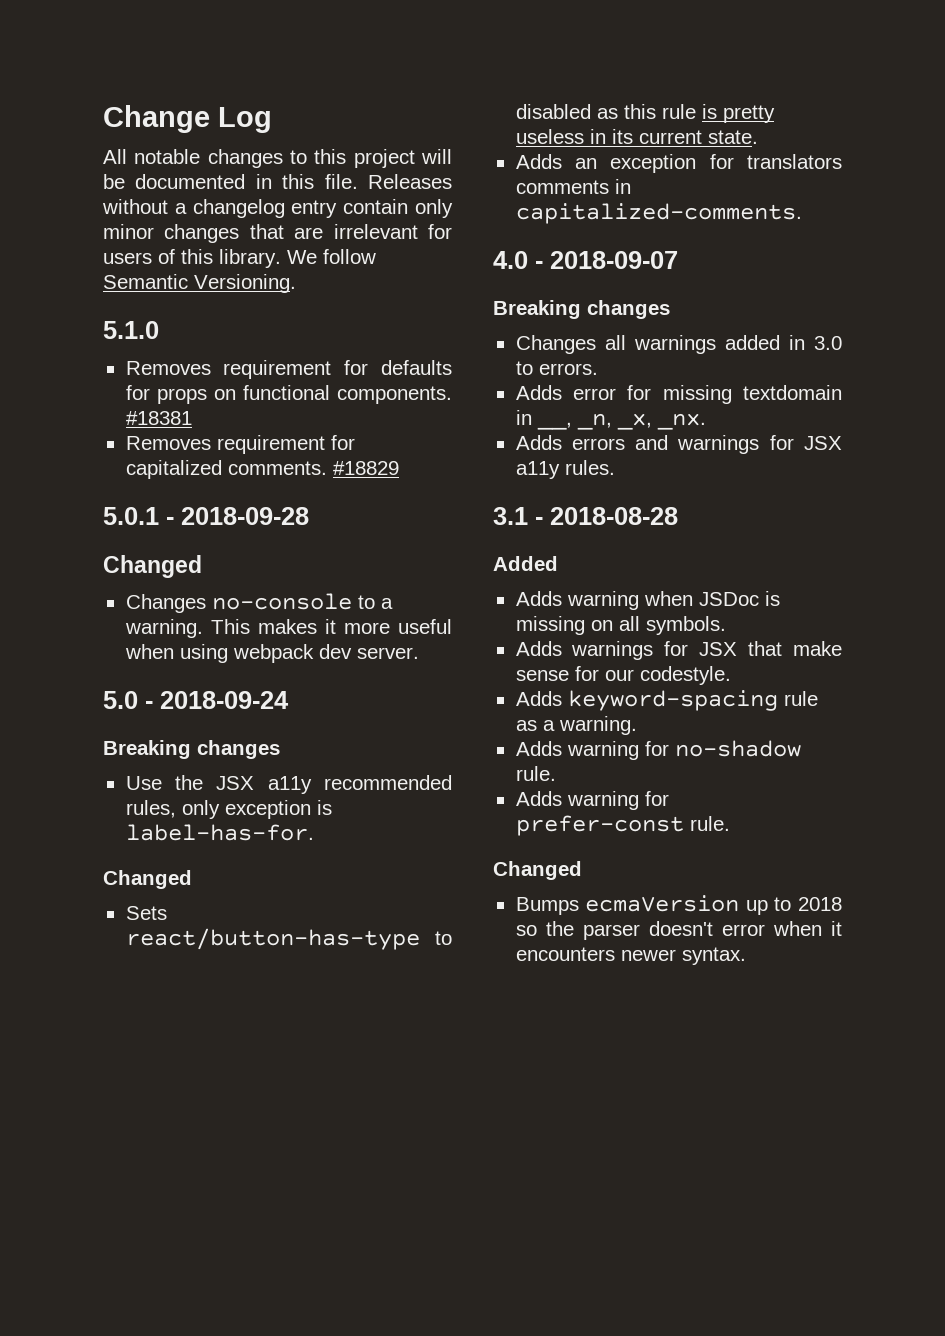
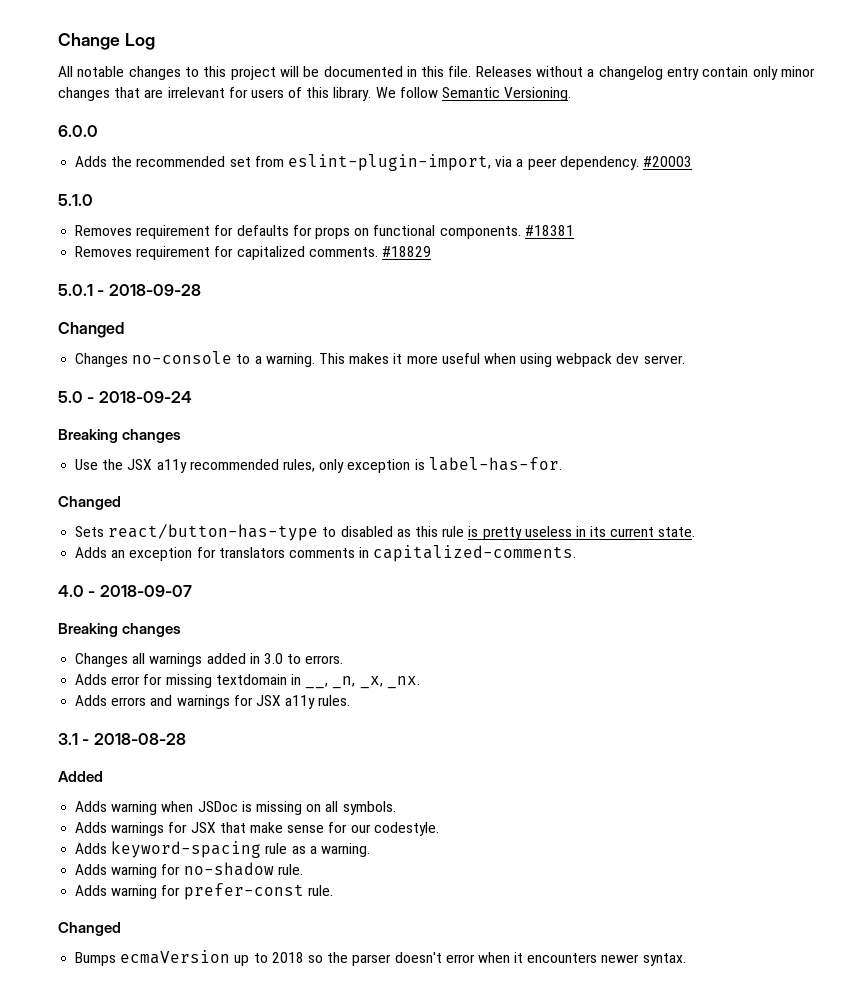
+ 6.0.0
+ Adds the recommended set from eslint-plugin-import, via a peer dependency. #20003

